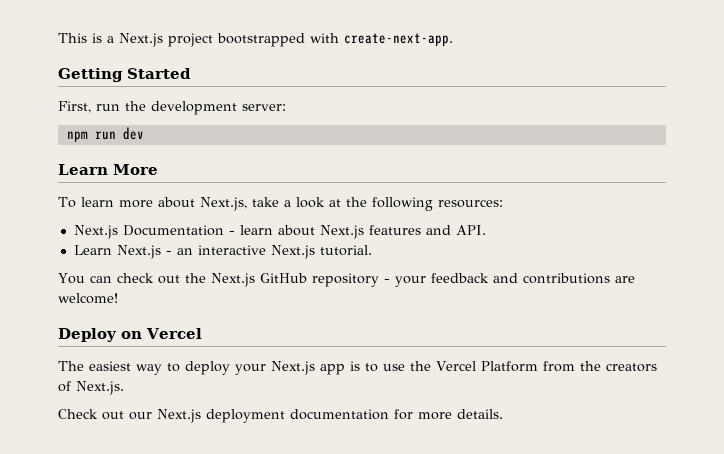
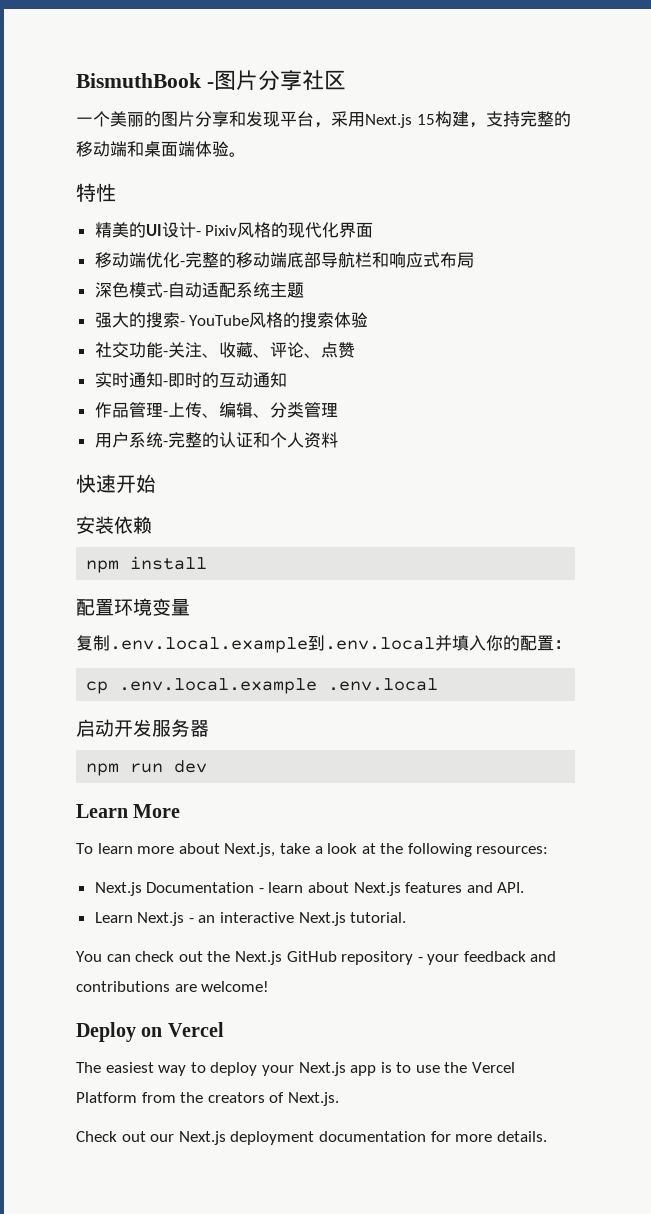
- This is a Next.js project bootstrapped with create-next-app.
- Getting Started
- First, run the development server:
+ BismuthBook -图片分享社区
+ 一个美丽的图片分享和发现平台，采用Next.js 15构建，支持完整的移动端和桌面端体验。
+ 特性
+ 精美的UI设计- Pixiv风格的现代化界面
+ 移动端优化-完整的移动端底部导航栏和响应式布局
+ 深色模式-自动适配系统主题
+ 强大的搜索- YouTube风格的搜索体验
+ 社交功能-关注、收藏、评论、点赞
+ 实时通知-即时的互动通知
+ 作品管理-上传、编辑、分类管理
+ 用户系统-完整的认证和个人资料
+ 快速开始
+ 安装依赖
+ npm install
+ 配置环境变量
+ 复制.env.local.example到.env.local并填入你的配置：
+ cp .env.local.example .env.local
+ 启动开发服务器

